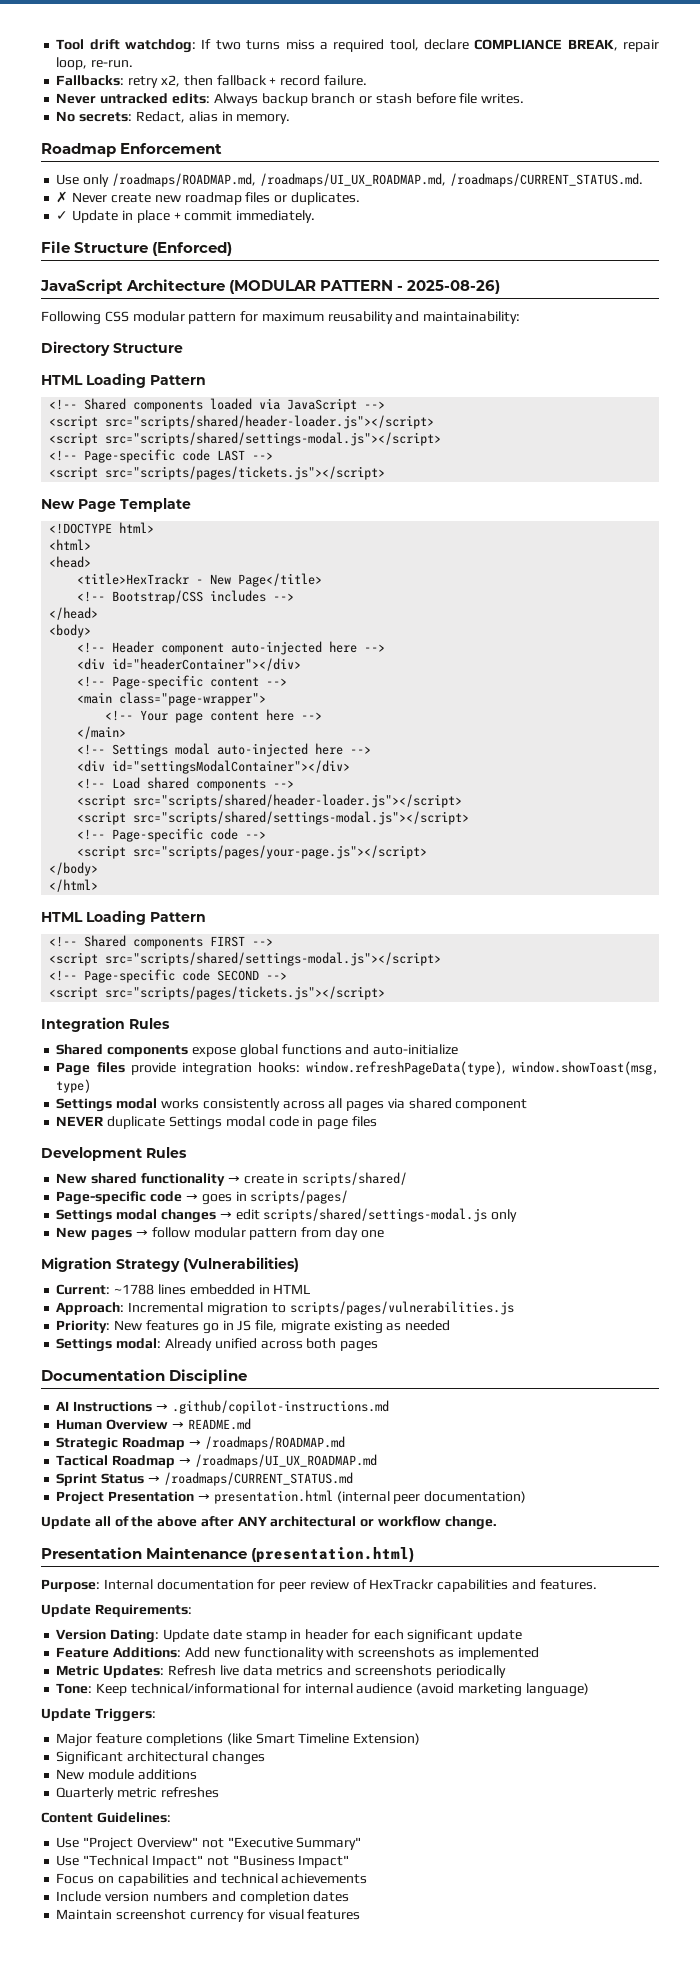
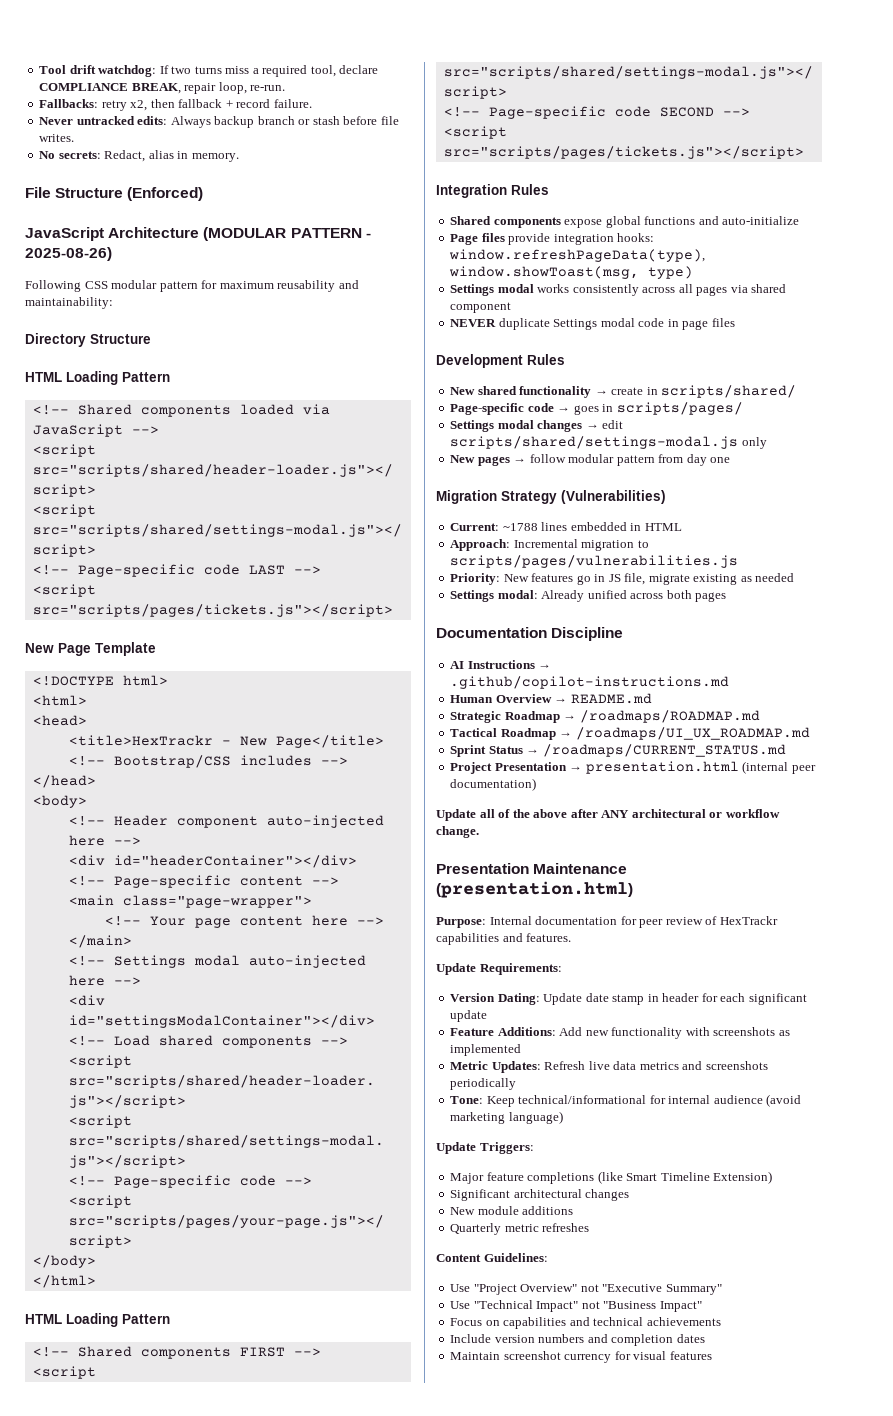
- Roadmap Enforcement
- Use only /roadmaps/ROADMAP.md, /roadmaps/UI_UX_ROADMAP.md, /roadmaps/CURRENT_STATUS.md.
- ✗ Never create new roadmap files or duplicates.
- ✓ Update in place + commit immediately.

